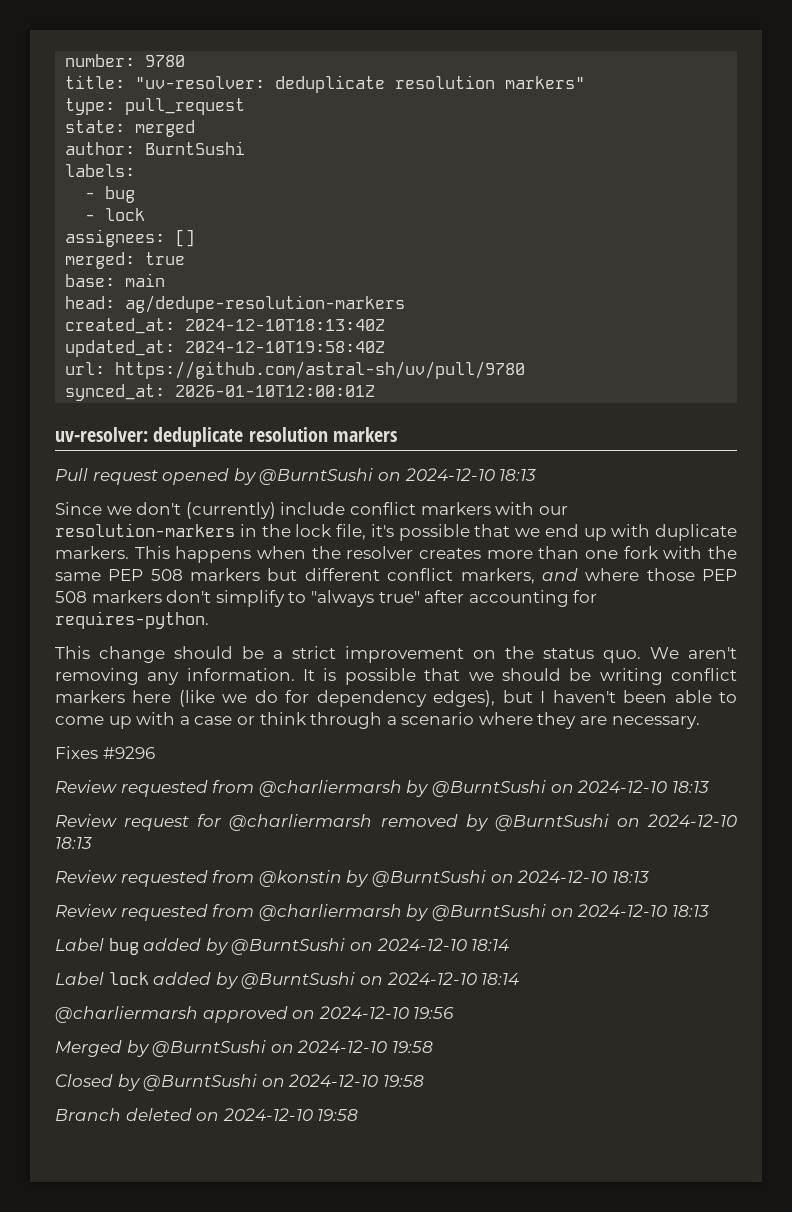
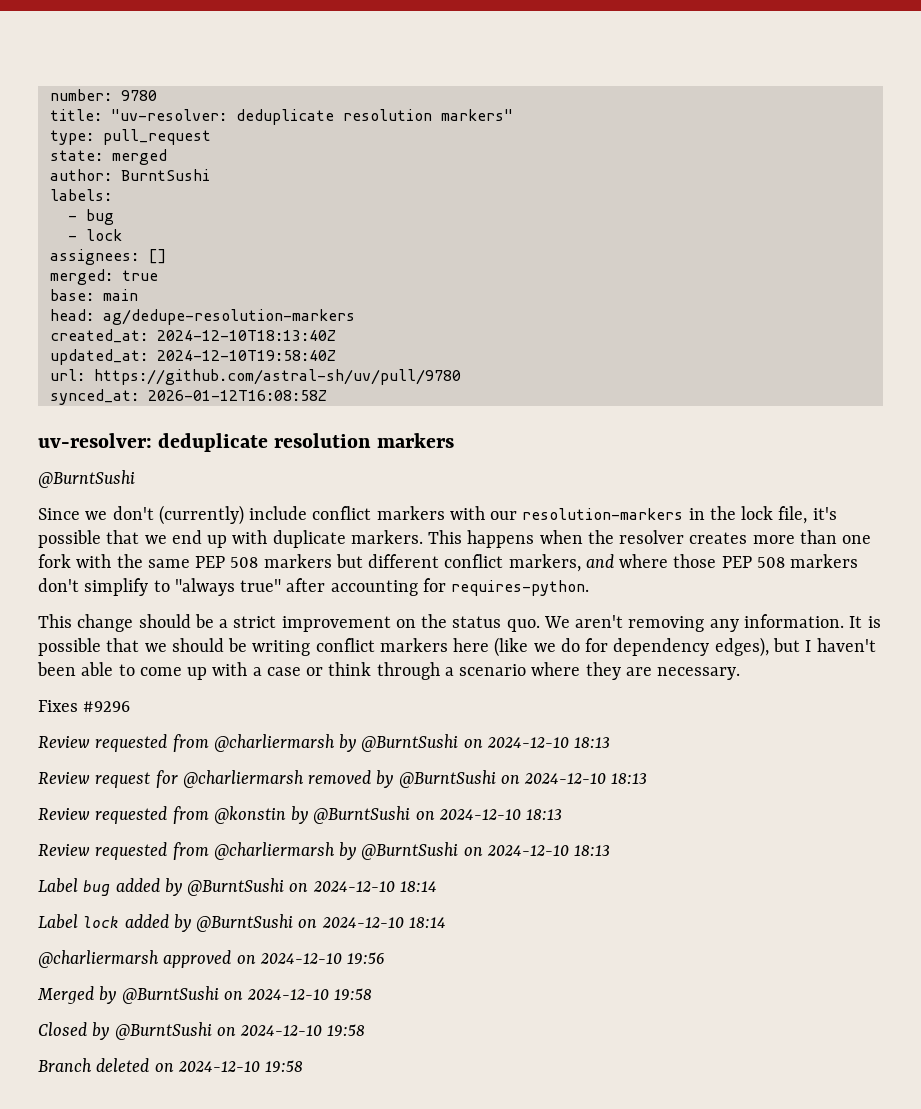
- synced_at: 2026-01-10T12:00:01Z
+ synced_at: 2026-01-12T16:08:58Z
  uv-resolver: deduplicate resolution markers
- Pull request opened by @BurntSushi on 2024-12-10 18:13
+ @BurntSushi

